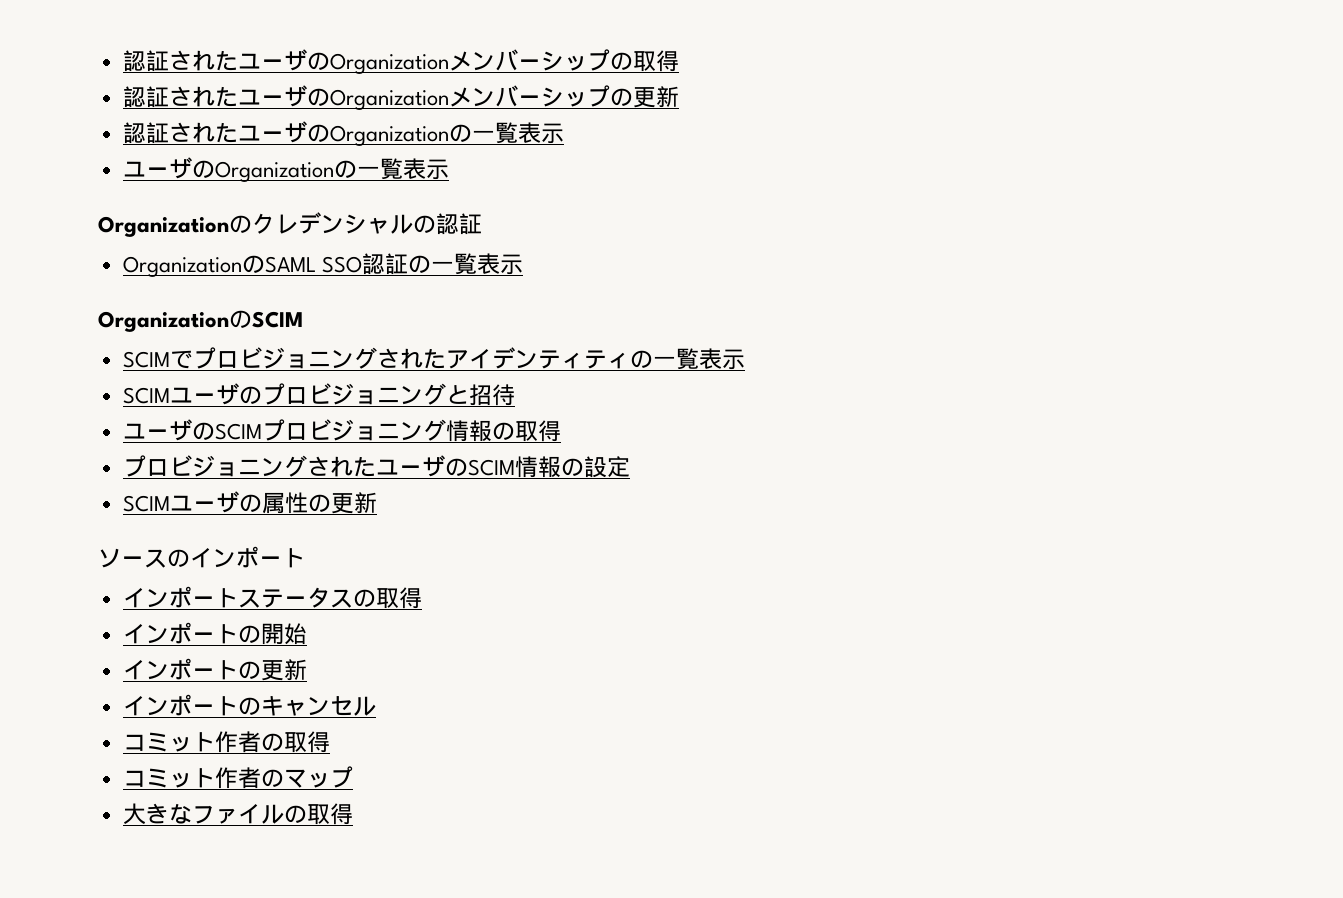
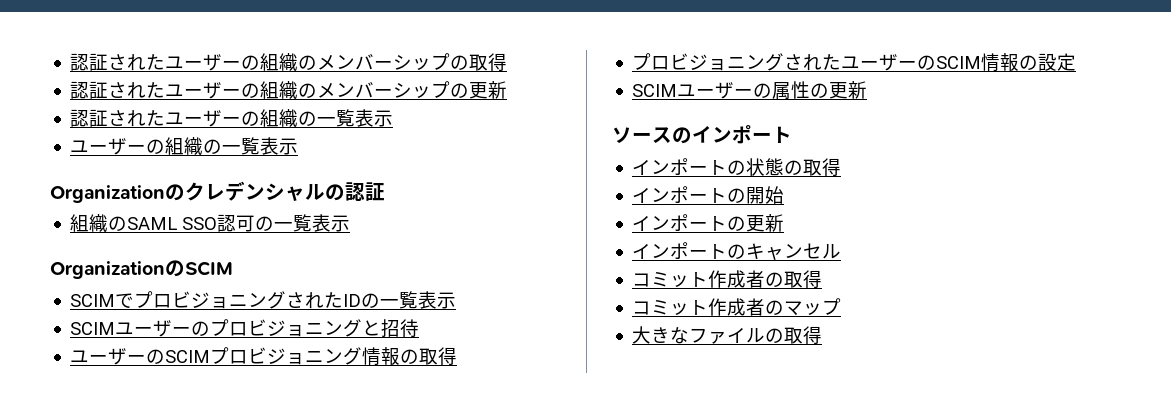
- 認証されたユーザのOrganizationメンバーシップの取得
+ 認証されたユーザーの組織のメンバーシップの取得
- 認証されたユーザのOrganizationメンバーシップの更新
+ 認証されたユーザーの組織のメンバーシップの更新
- 認証されたユーザのOrganizationの一覧表示
- ユーザのOrganizationの一覧表示
+ 認証されたユーザーの組織の一覧表示
+ ユーザーの組織の一覧表示
- OrganizationのSAML SSO認証の一覧表示
+ 組織のSAML SSO認可の一覧表示
- SCIMでプロビジョニングされたアイデンティティの一覧表示
+ SCIMでプロビジョニングされたIDの一覧表示
- SCIMユーザのプロビジョニングと招待
+ SCIMユーザーのプロビジョニングと招待
- ユーザのSCIMプロビジョニング情報の取得
+ ユーザーのSCIMプロビジョニング情報の取得
- プロビジョニングされたユーザのSCIM情報の設定
+ プロビジョニングされたユーザーのSCIM情報の設定
- SCIMユーザの属性の更新
+ SCIMユーザーの属性の更新
- インポートステータスの取得
+ インポートの状態の取得
- コミット作者の取得
+ コミット作成者の取得
- コミット作者のマップ
+ コミット作成者のマップ

